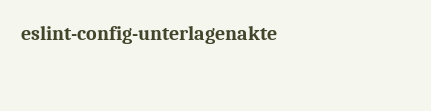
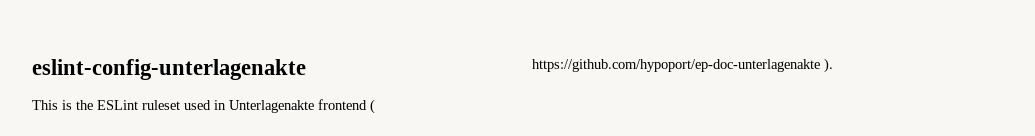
+ This is the ESLint ruleset used in Unterlagenakte frontend ( https://github.com/hypoport/ep-doc-unterlagenakte ).

